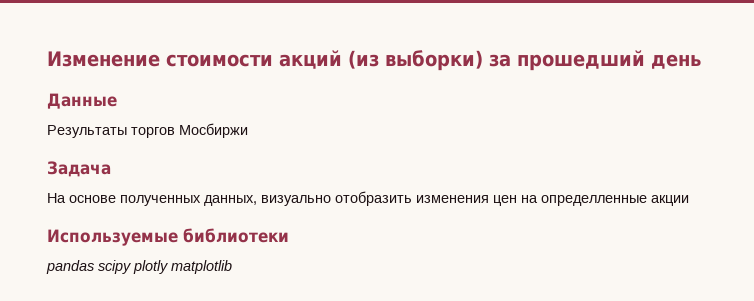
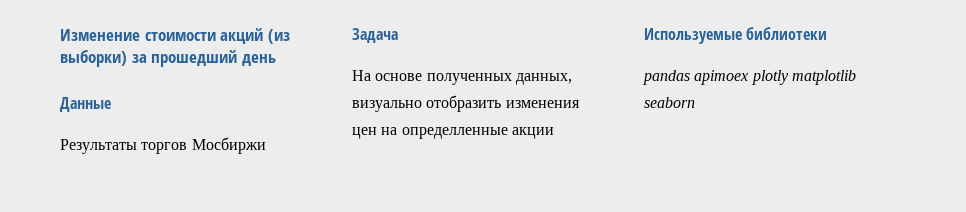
- pandas scipy plotly matplotlib
+ pandas apimoex plotly matplotlib seaborn

